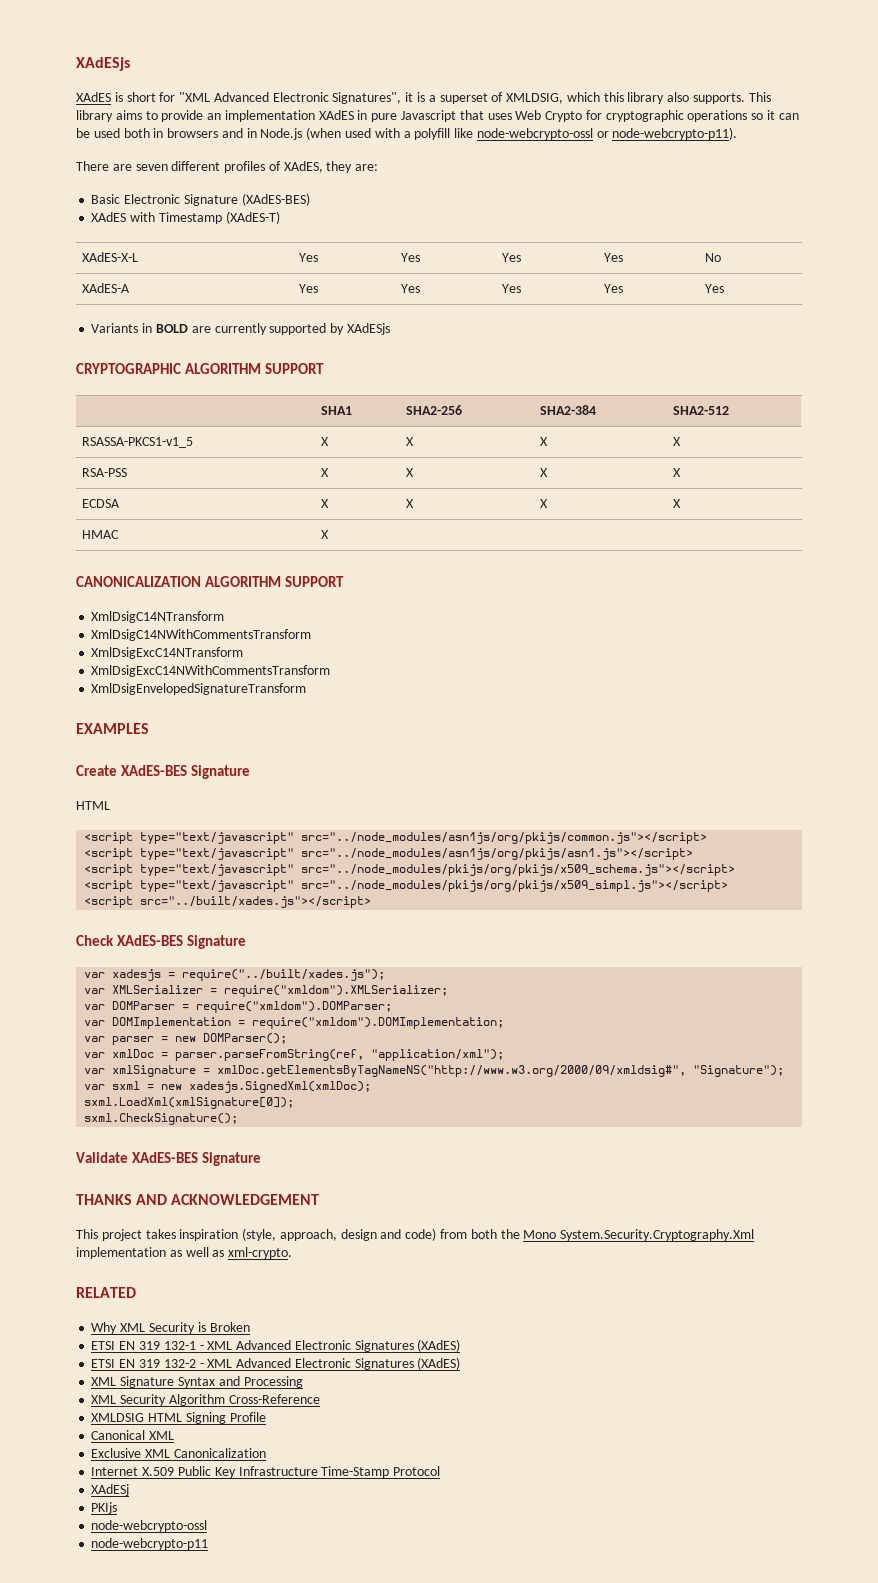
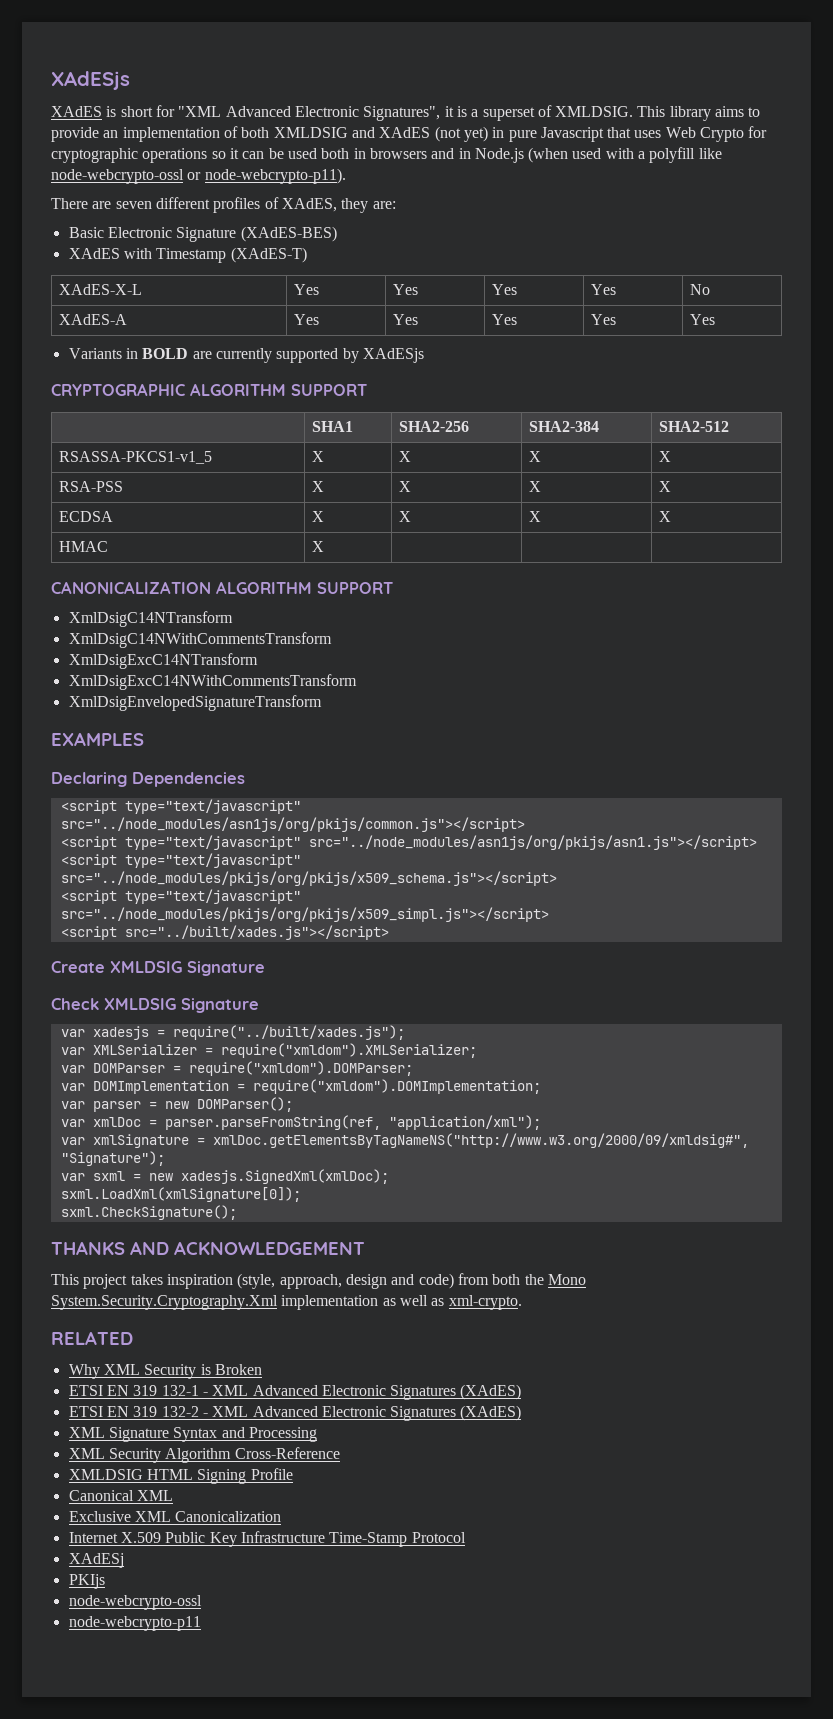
- XAdES is short for "XML Advanced Electronic Signatures", it is a superset of XMLDSIG, which this library also supports.
+ XAdES is short for "XML Advanced Electronic Signatures", it is a superset of XMLDSIG.
- This library aims to provide an implementation XAdES in pure Javascript that uses Web Crypto for cryptographic operations so it can be used both in browsers and in Node.js (when used with a polyfill like node-webcrypto-ossl or node-webcrypto-p11).
+ This library aims to provide an implementation of both XMLDSIG and XAdES (not yet) in pure Javascript that uses Web Crypto for cryptographic operations so it can be used both in browsers and in Node.js (when used with a polyfill like node-webcrypto-ossl or node-webcrypto-p11).
- Create XAdES-BES Signature
- HTML
+ Declaring Dependencies
+ Create XMLDSIG Signature
- Check XAdES-BES Signature
+ Check XMLDSIG Signature
- Validate XAdES-BES Signature

